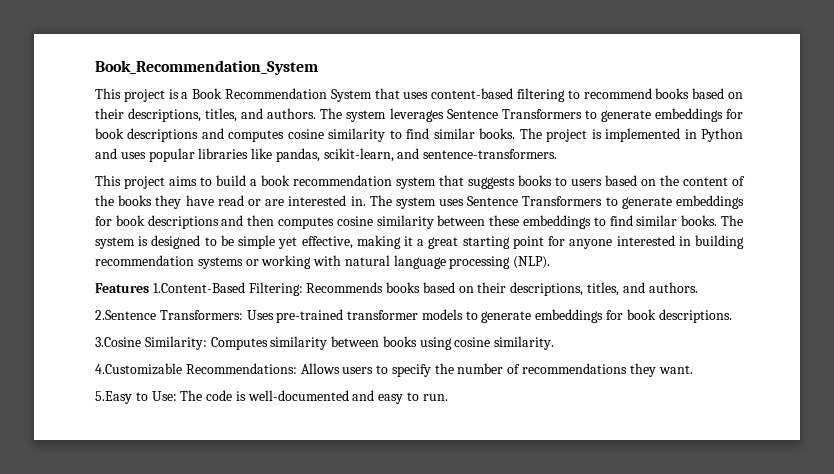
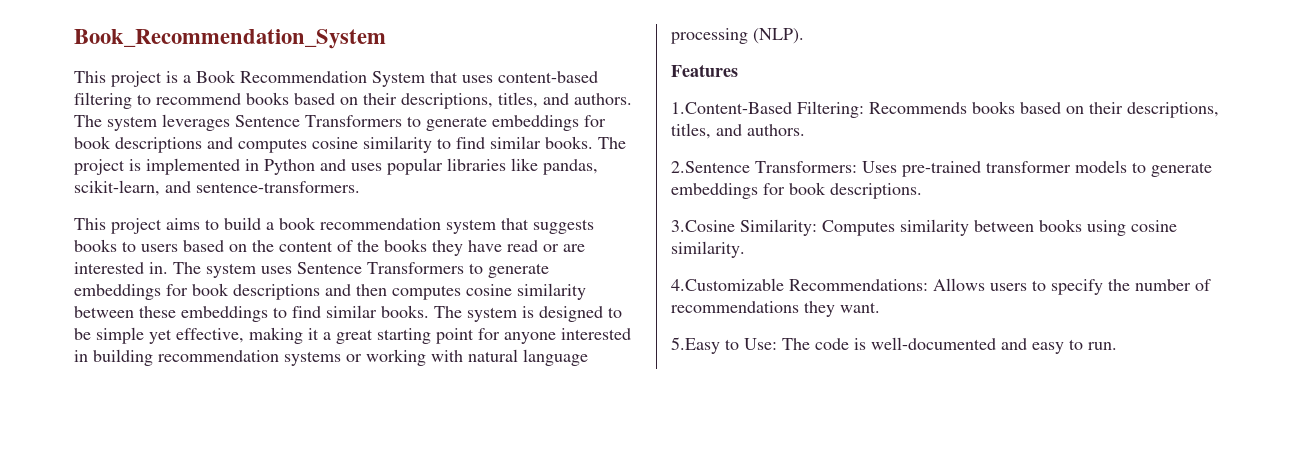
- Features 1.Content-Based Filtering: Recommends books based on their descriptions, titles, and authors.
+ Features
+ 1.Content-Based Filtering: Recommends books based on their descriptions, titles, and authors.

